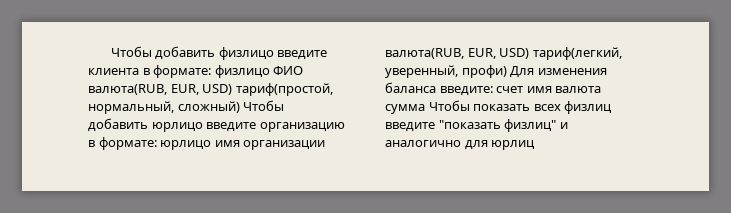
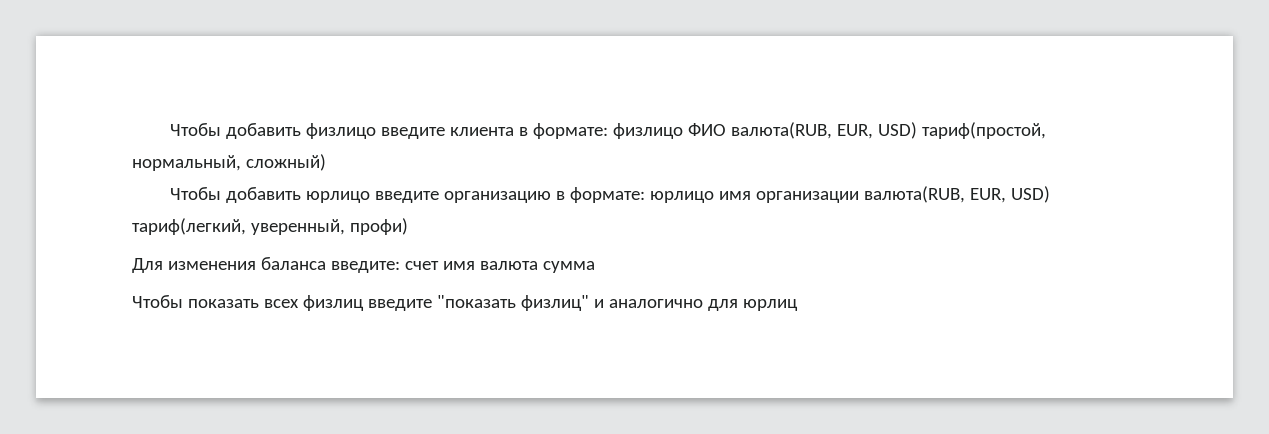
- Чтобы добавить физлицо введите клиента в формате: физлицо ФИО валюта(RUB, EUR, USD) тариф(простой, нормальный, сложный) Чтобы добавить юрлицо введите организацию в формате: юрлицо имя организации валюта(RUB, EUR, USD) тариф(легкий, уверенный, профи) Для изменения баланса введите: счет имя валюта сумма Чтобы показать всех физлиц введите "показать физлиц" и аналогично для юрлиц
+ Чтобы добавить физлицо введите клиента в формате: физлицо ФИО валюта(RUB, EUR, USD) тариф(простой, нормальный, сложный)
+ Чтобы добавить юрлицо введите организацию в формате: юрлицо имя организации валюта(RUB, EUR, USD) тариф(легкий, уверенный, профи)
+ Для изменения баланса введите: счет имя валюта сумма
+ Чтобы показать всех физлиц введите "показать физлиц" и аналогично для юрлиц

